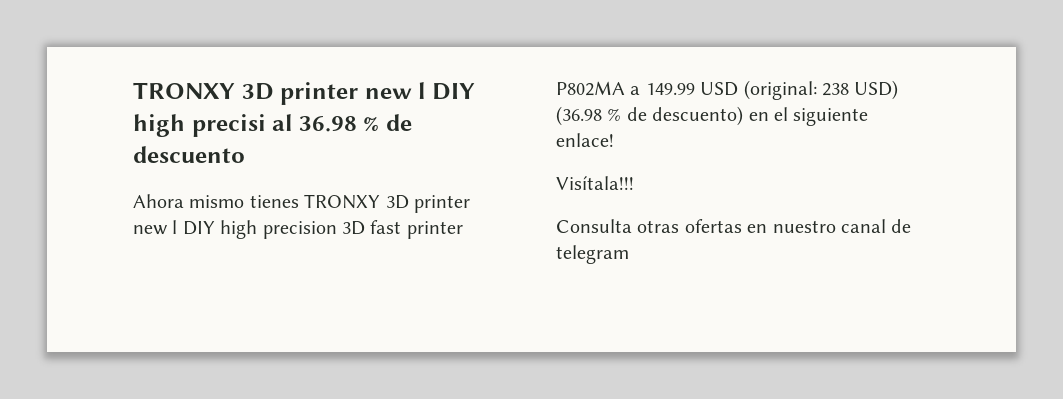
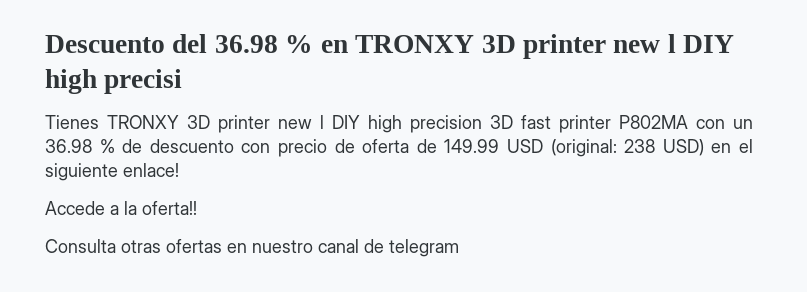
- TRONXY 3D printer new l DIY high precisi al 36.98 % de descuento
- Ahora mismo tienes TRONXY 3D printer new l DIY high precision 3D fast printer P802MA a 149.99 USD (original: 238 USD) (36.98 % de descuento) en el siguiente enlace!
+ Descuento del 36.98 % en TRONXY 3D printer new l DIY high precisi
+ Tienes TRONXY 3D printer new l DIY high precision 3D fast printer P802MA con un 36.98 % de descuento con precio de oferta de 149.99 USD (original: 238 USD) en el siguiente enlace!
- Visítala!!!
+ Accede a la oferta!!

